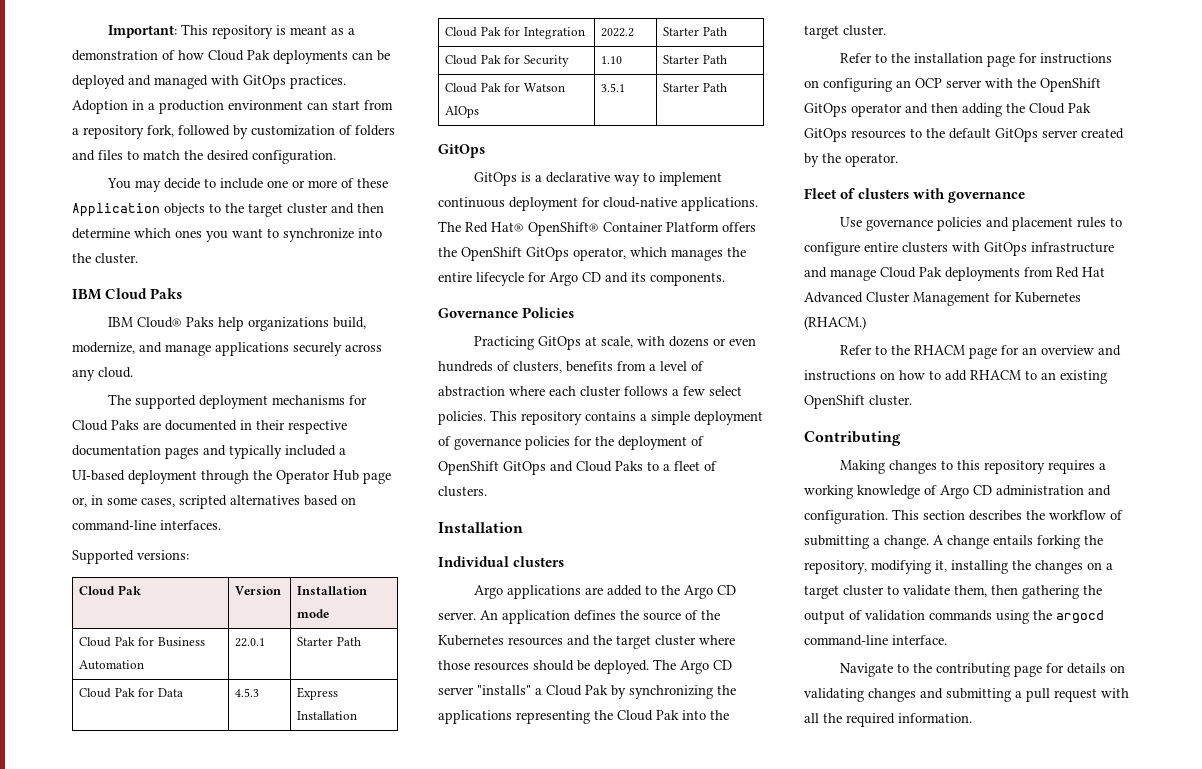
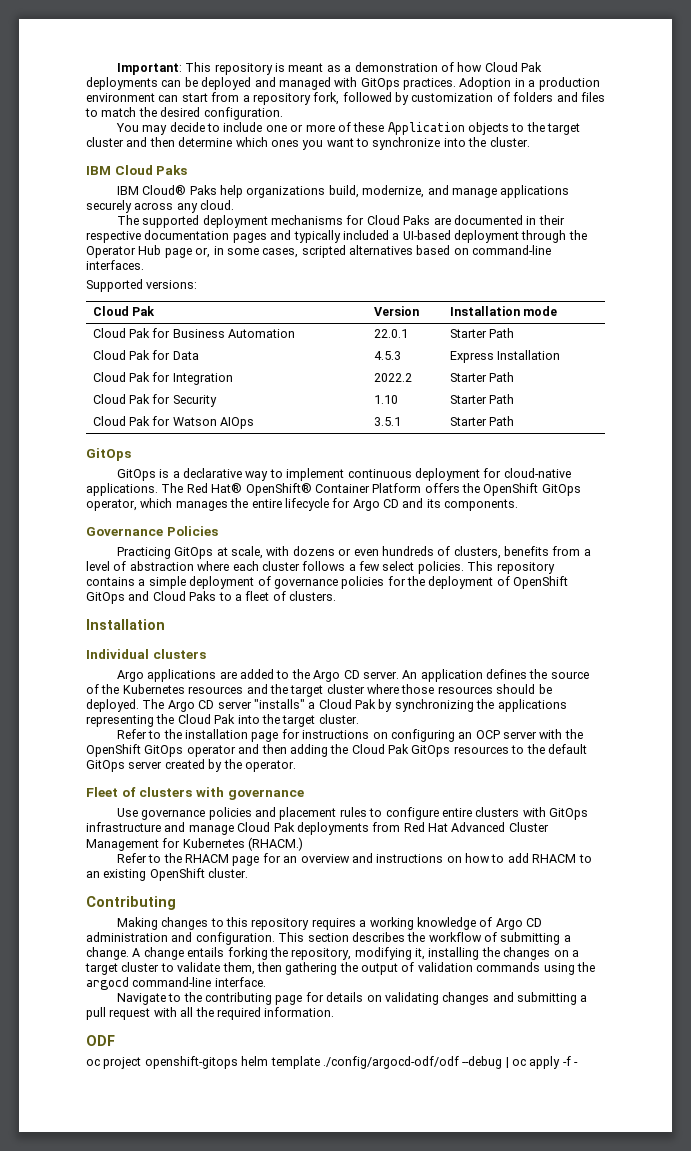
+ ODF
+ oc project openshift-gitops helm template ./config/argocd-odf/odf --debug | oc apply -f -

